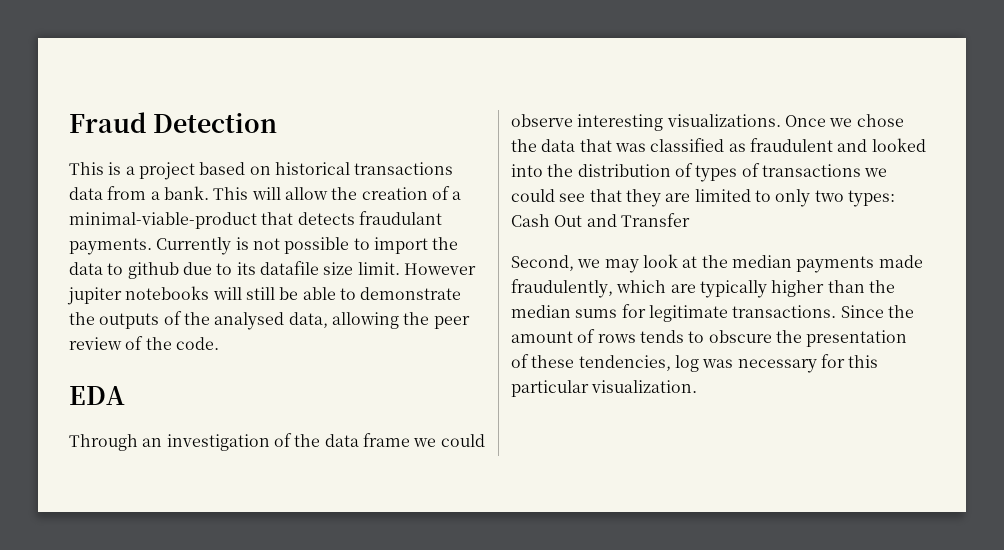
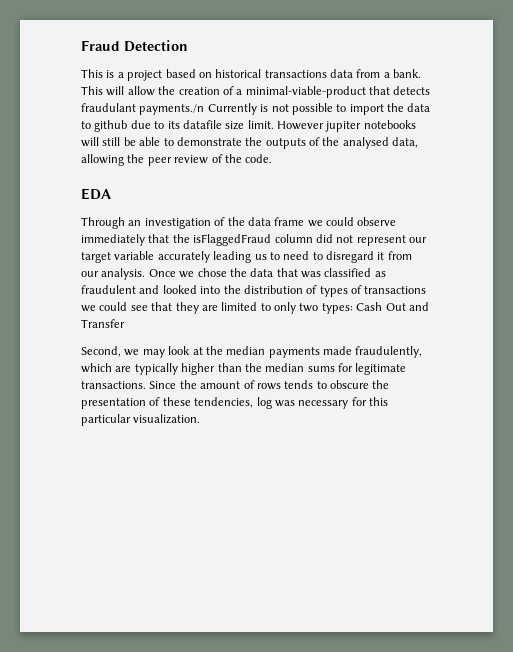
- This will allow the creation of a minimal-viable-product that detects fraudulant payments. Currently is not possible to import the data to github due to its datafile size limit.
+ This will allow the creation of a minimal-viable-product that detects fraudulant payments./n Currently is not possible to import the data to github due to its datafile size limit.
- Through an investigation of the data frame we could observe interesting visualizations.
+ Through an investigation of the data frame we could observe immediately that the isFlaggedFraud column did not represent our target variable accurately leading us to need to disregard it from our analysis.

